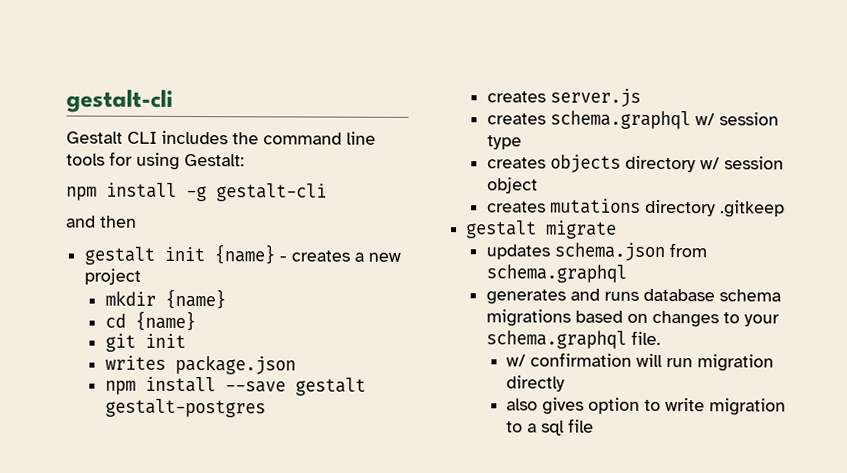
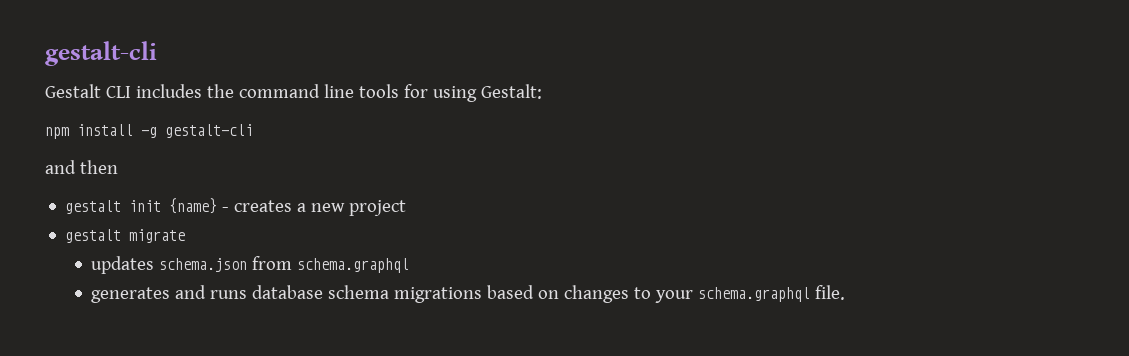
- mkdir {name}
- cd {name}
- git init
- writes package.json
- npm install --save gestalt gestalt-postgres
- creates server.js
- creates schema.graphql w/ session type
- creates objects directory w/ session object
- creates mutations directory .gitkeep
- w/ confirmation will run migration directly
- also gives option to write migration to a sql file

